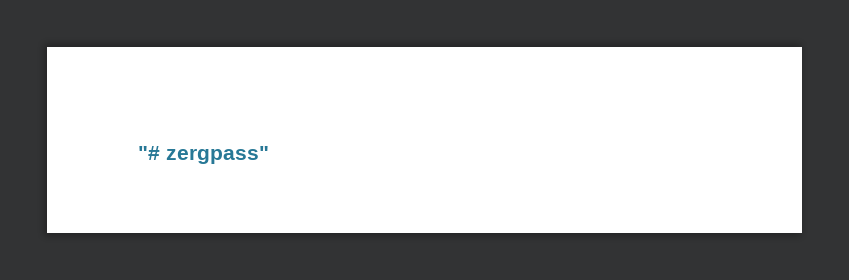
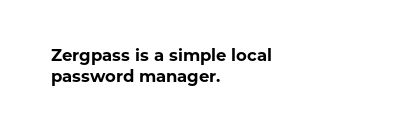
- "# zergpass"
+ Zergpass is a simple local password manager.

